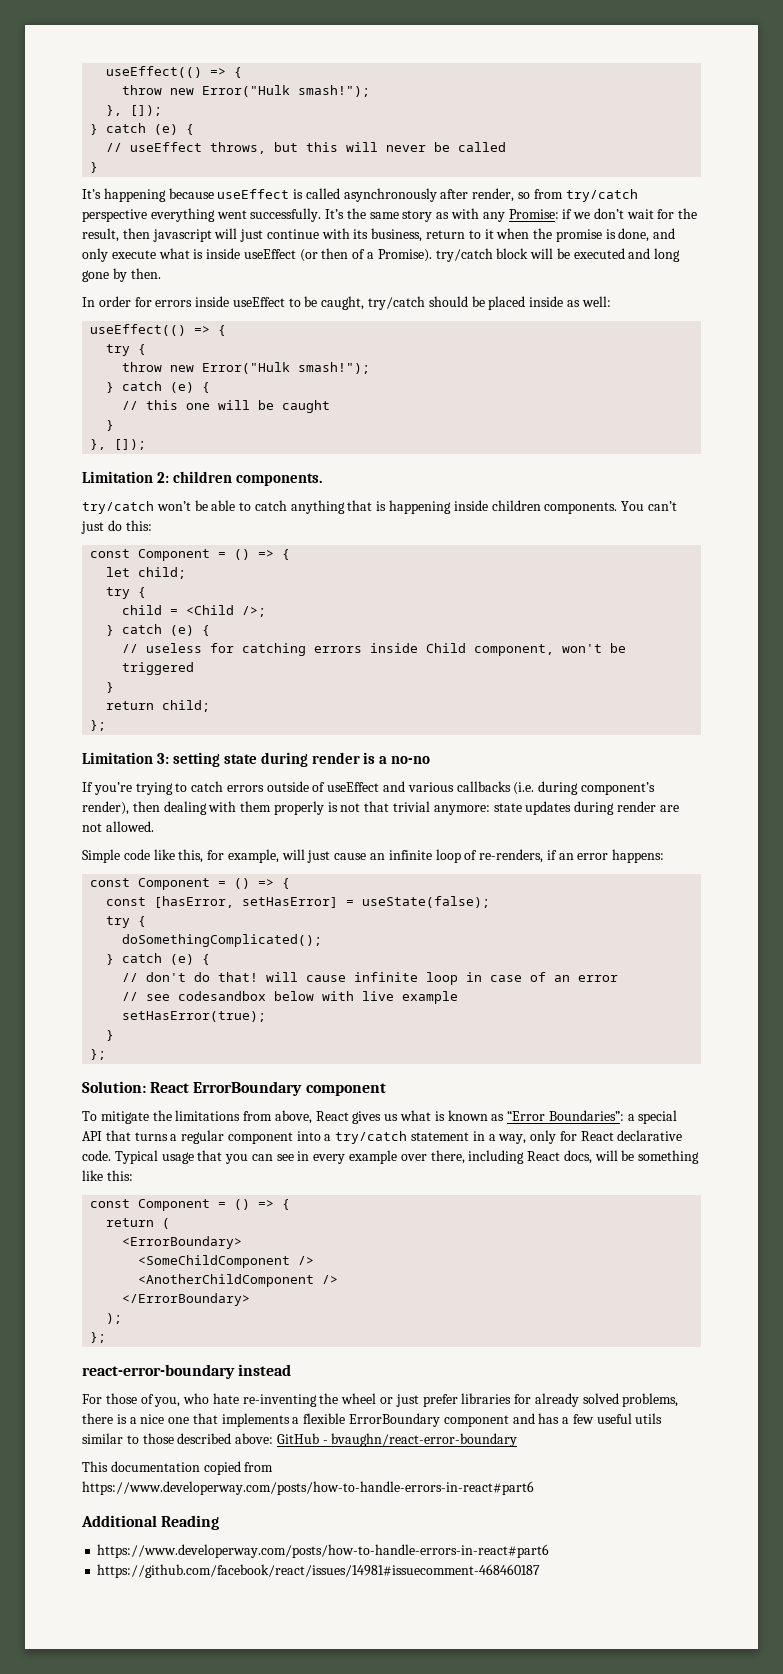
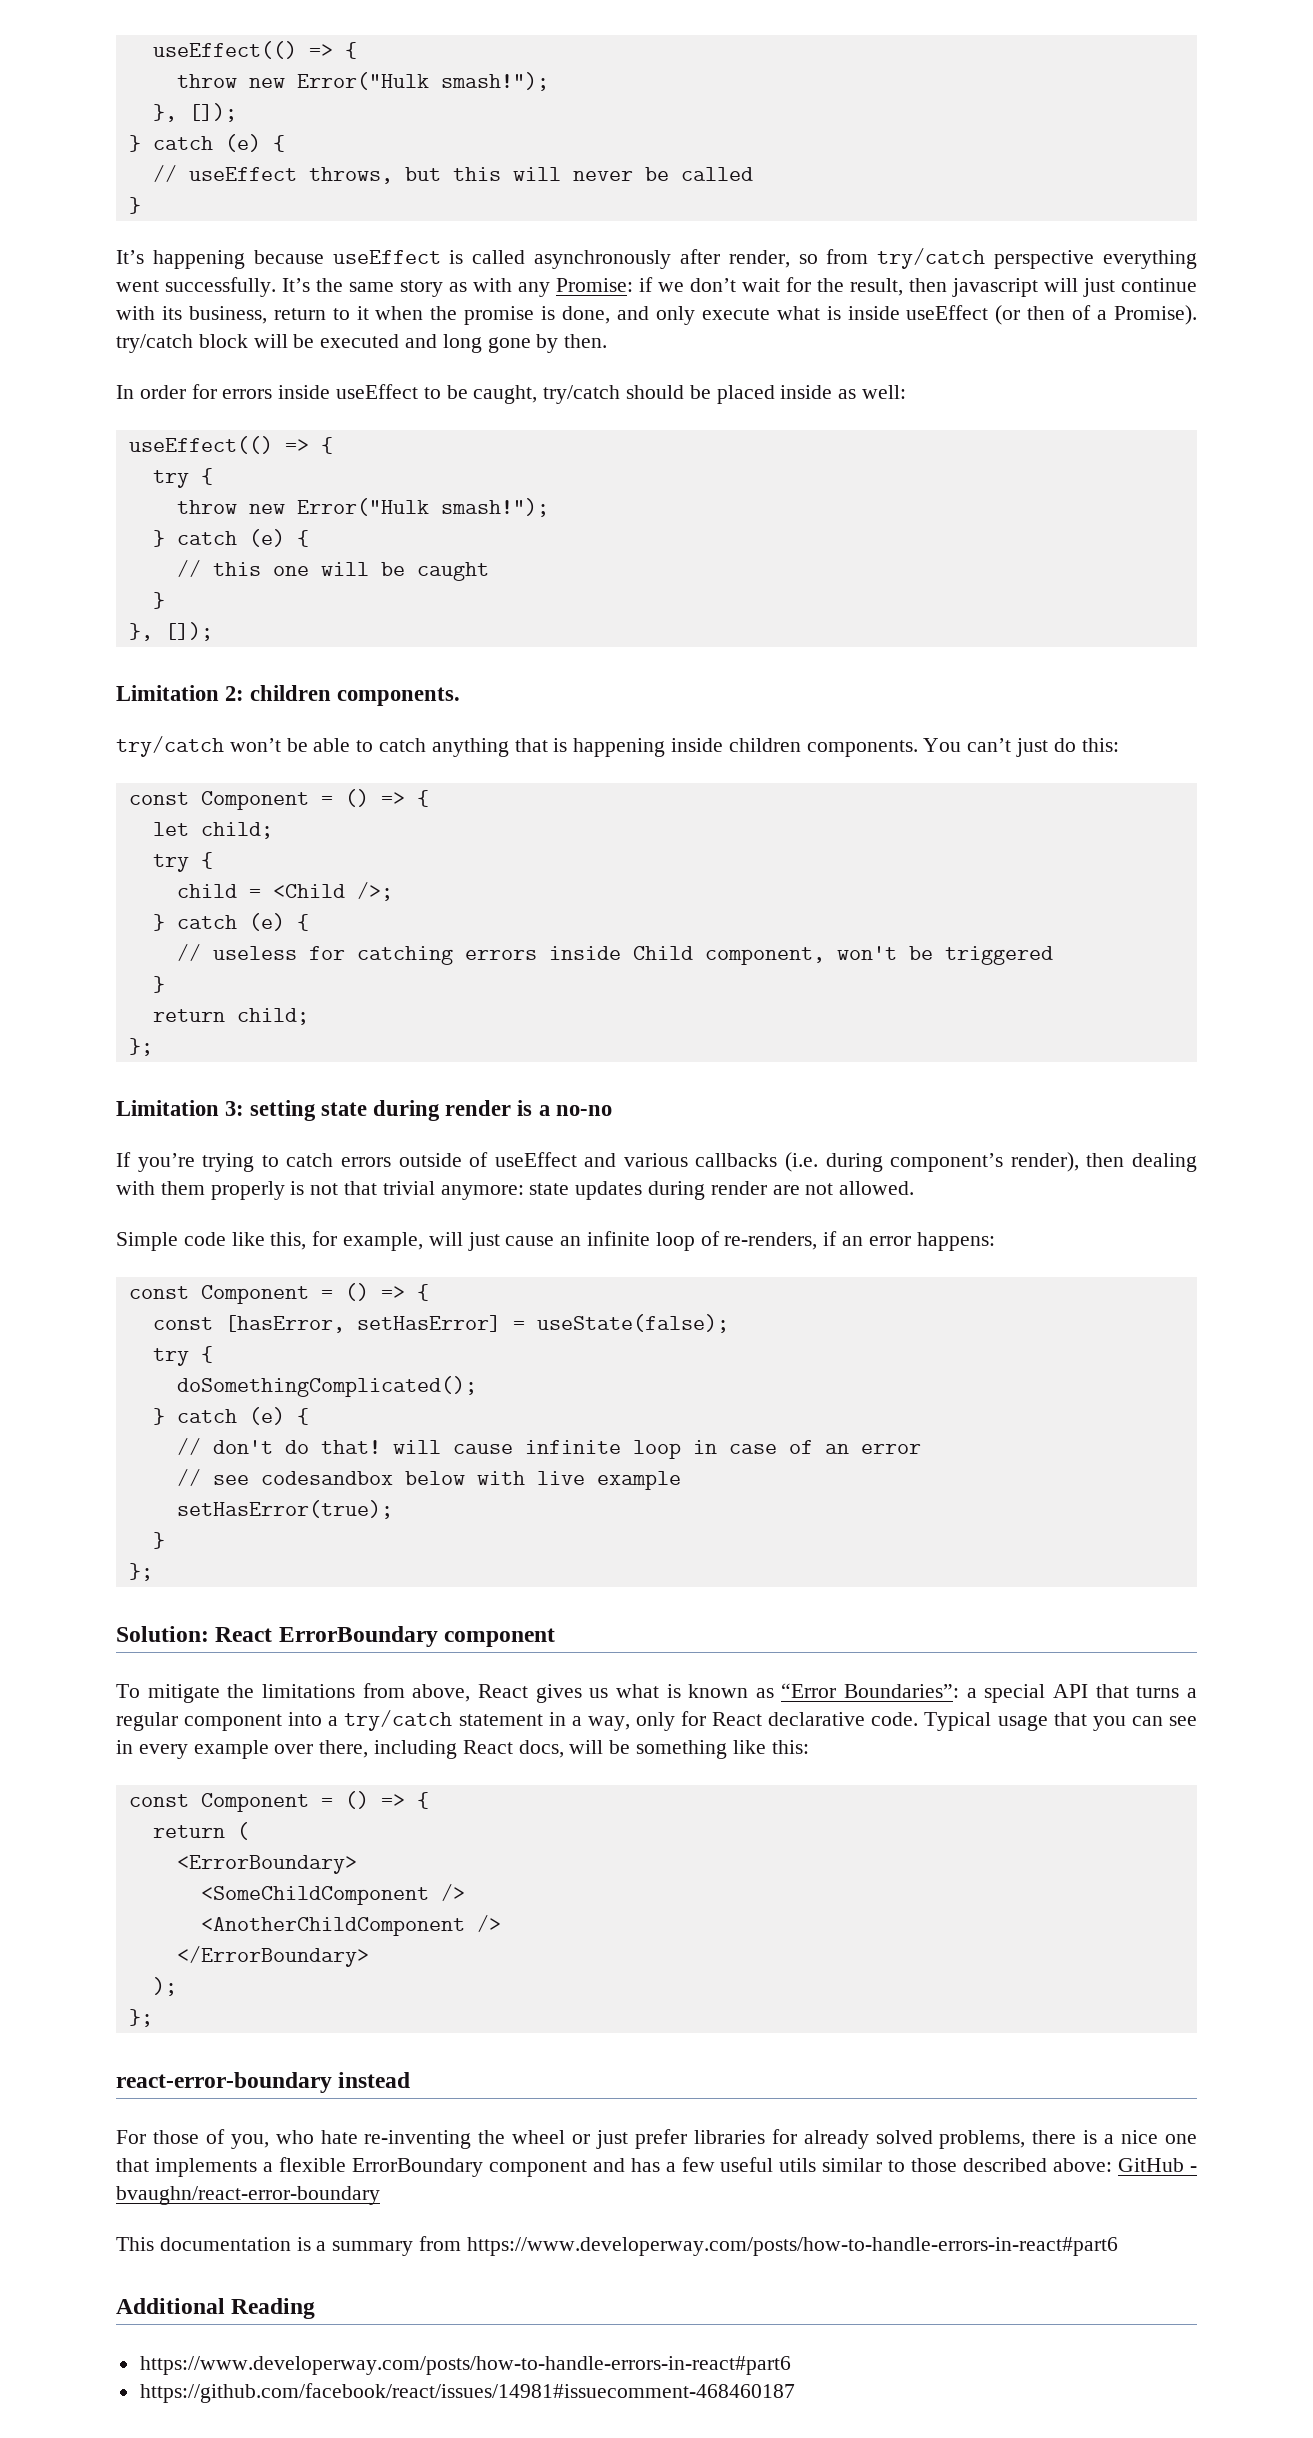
- This documentation copied from https://www.developerway.com/posts/how-to-handle-errors-in-react#part6
+ This documentation is a summary from https://www.developerway.com/posts/how-to-handle-errors-in-react#part6

